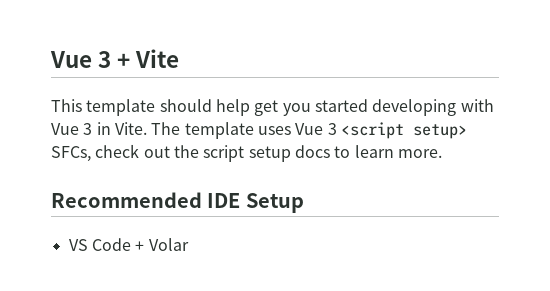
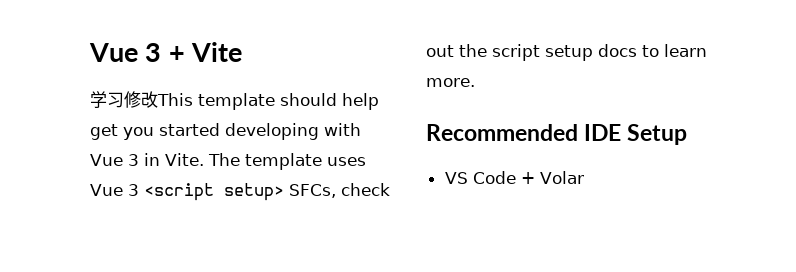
- This template should help get you started developing with Vue 3 in Vite.
+ 学习修改This template should help get you started developing with Vue 3 in Vite.

